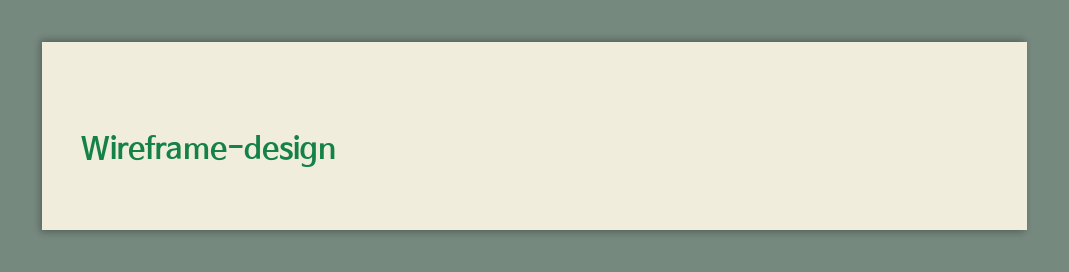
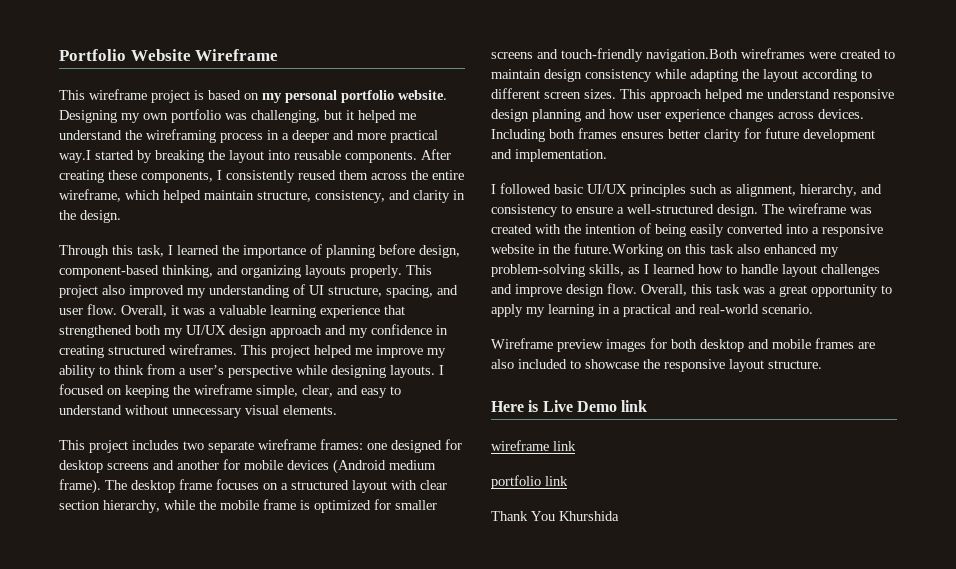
- Wireframe-design
+ Portfolio Website Wireframe
+ This wireframe project is based on my personal portfolio website. Designing my own portfolio was challenging, but it helped me understand the wireframing process in a deeper and more practical way.I started by breaking the layout into reusable components. After creating these components, I consistently reused them across the entire wireframe, which helped maintain structure, consistency, and clarity in the design.
+ Through this task, I learned the importance of planning before design, component-based thinking, and organizing layouts properly. This project also improved my understanding of UI structure, spacing, and user flow. Overall, it was a valuable learning experience that strengthened both my UI/UX design approach and my confidence in creating structured wireframes. This project helped me improve my ability to think from a user’s perspective while designing layouts. I focused on keeping the wireframe simple, clear, and easy to understand without unnecessary visual elements.
+ This project includes two separate wireframe frames: one designed for desktop screens and another for mobile devices (Android medium frame). The desktop frame focuses on a structured layout with clear section hierarchy, while the mobile frame is optimized for smaller screens and touch-friendly navigation.Both wireframes were created to maintain design consistency while adapting the layout according to different screen sizes. This approach helped me understand responsive design planning and how user experience changes across devices. Including both frames ensures better clarity for future development and implementation.
+ I followed basic UI/UX principles such as alignment, hierarchy, and consistency to ensure a well-structured design. The wireframe was created with the intention of being easily converted into a responsive website in the future.Working on this task also enhanced my problem-solving skills, as I learned how to handle layout challenges and improve design flow. Overall, this task was a great opportunity to apply my learning in a practical and real-world scenario.
+ Wireframe preview images for both desktop and mobile frames are also included to showcase the responsive layout structure.
+ Here is Live Demo link
+ wireframe link
+ portfolio link
+ Thank You Khurshida

